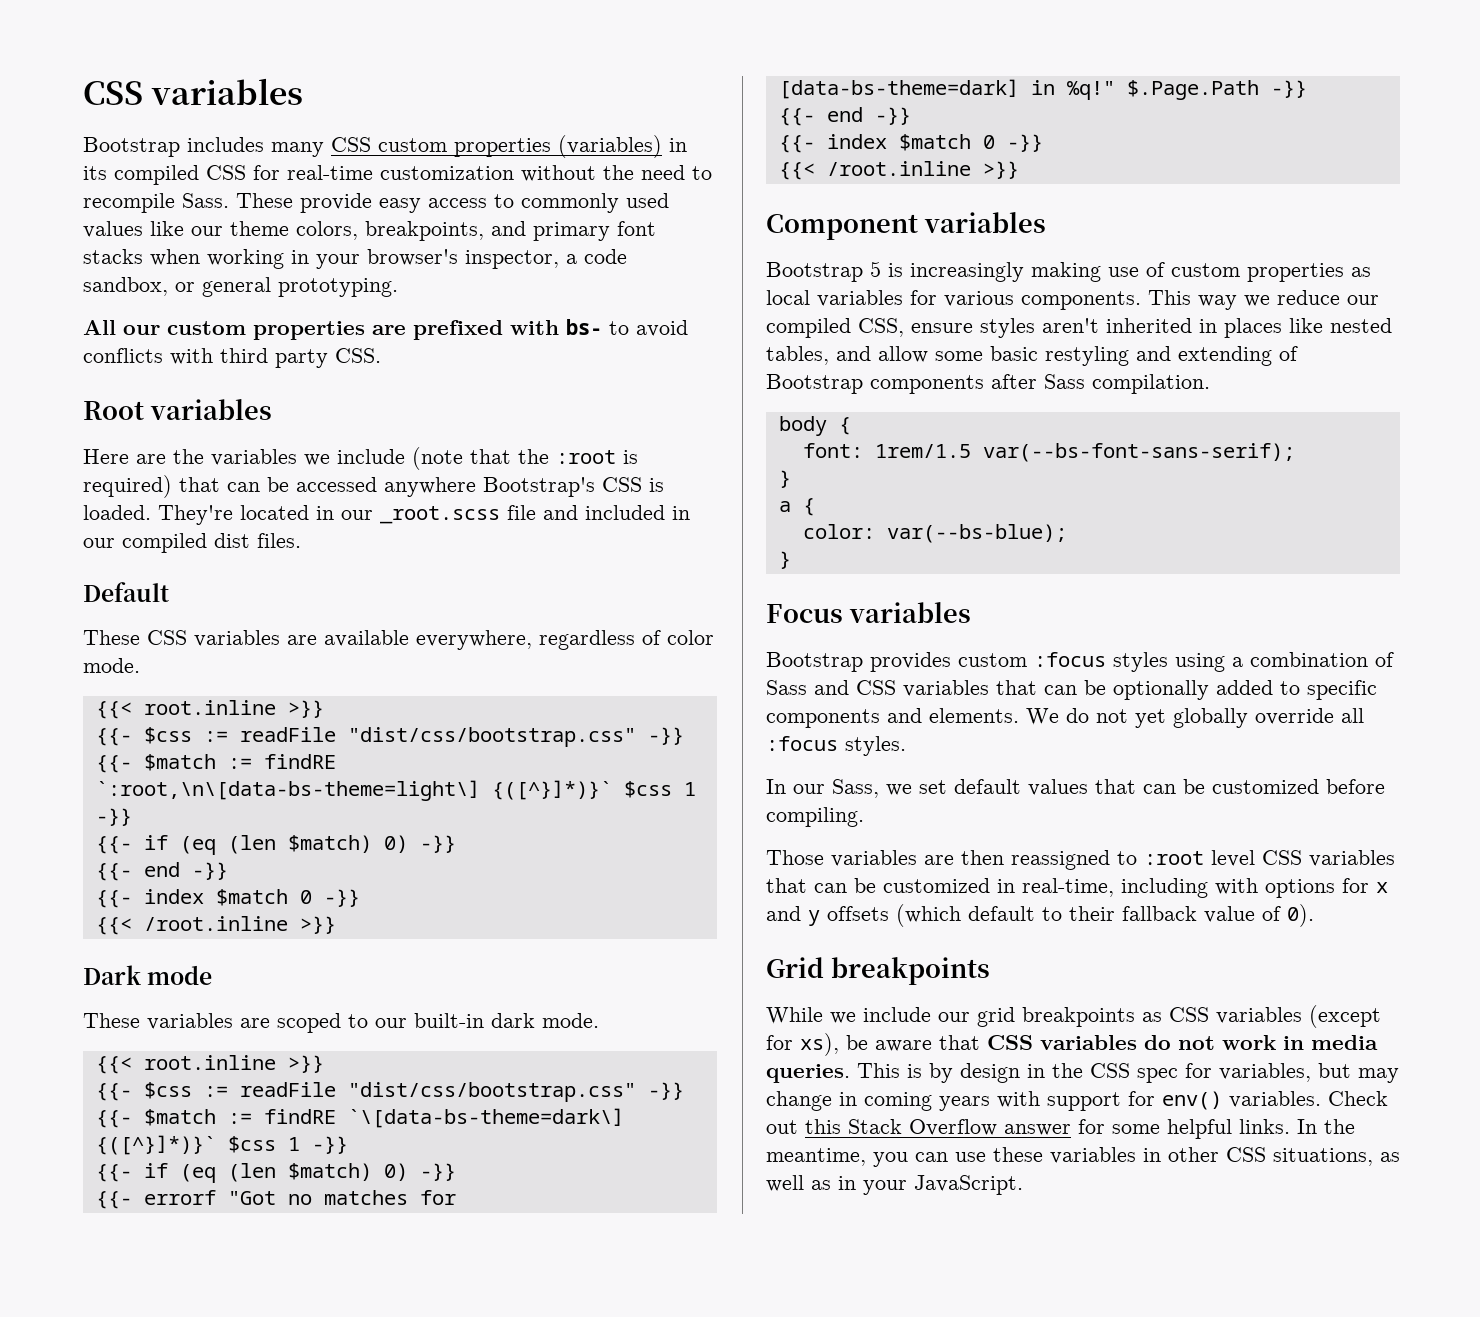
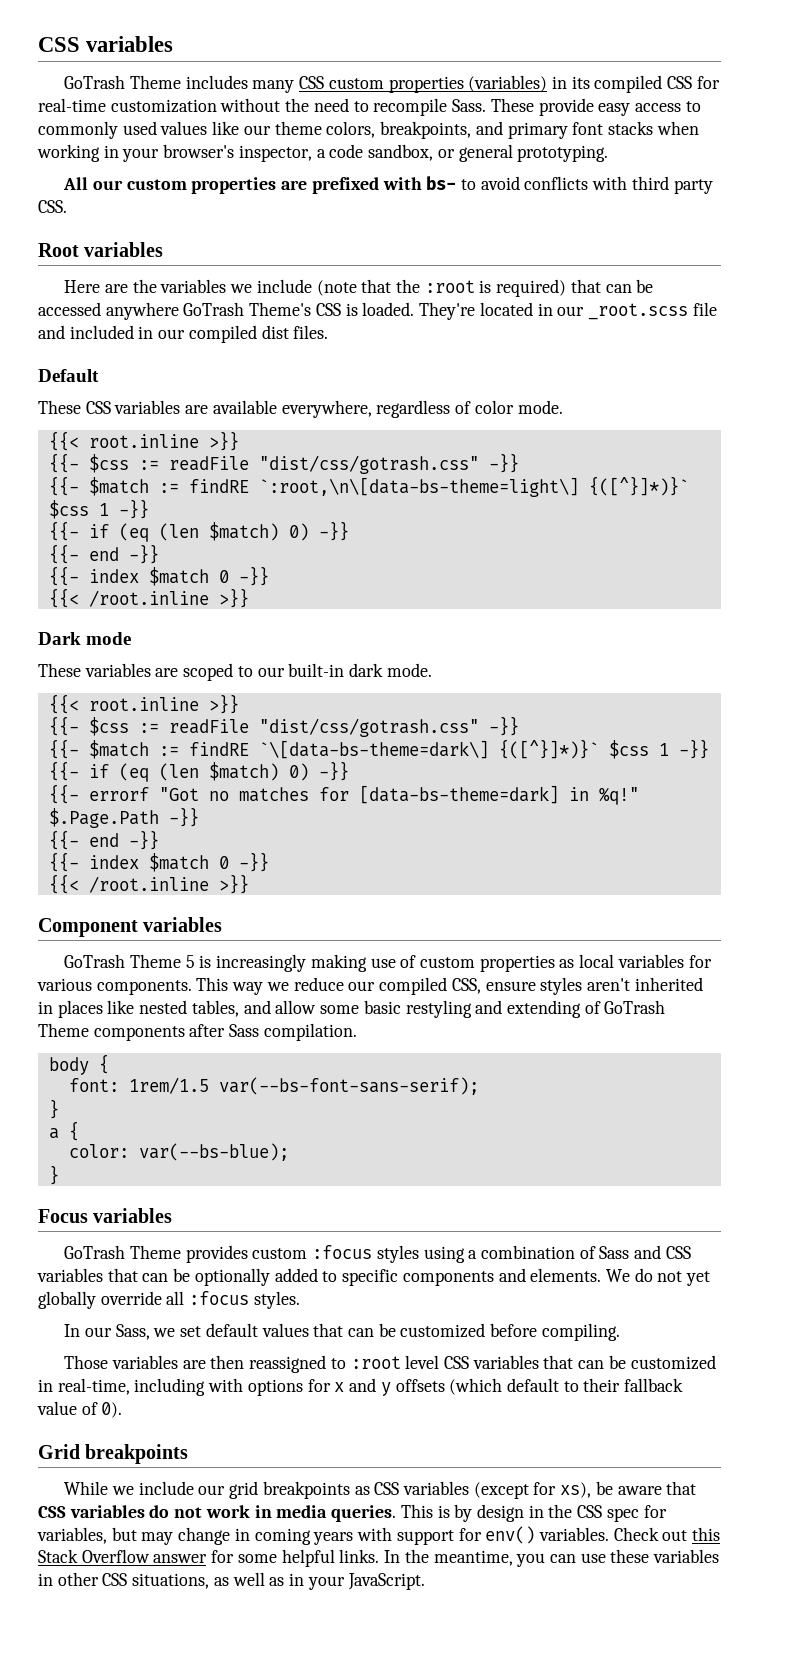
- Bootstrap includes many CSS custom properties (variables) in its compiled CSS for real-time customization without the need to recompile Sass.
+ GoTrash Theme includes many CSS custom properties (variables) in its compiled CSS for real-time customization without the need to recompile Sass.
- Here are the variables we include (note that the :root is required) that can be accessed anywhere Bootstrap's CSS is loaded.
+ Here are the variables we include (note that the :root is required) that can be accessed anywhere GoTrash Theme's CSS is loaded.
  These CSS variables are available everywhere, regardless of color mode.
  {{< root.inline >}}
- {{- $css := readFile "dist/css/bootstrap.css" -}}
+ {{- $css := readFile "dist/css/gotrash.css" -}}
  These variables are scoped to our built-in dark mode.
  {{< root.inline >}}
- {{- $css := readFile "dist/css/bootstrap.css" -}}
+ {{- $css := readFile "dist/css/gotrash.css" -}}
- Bootstrap 5 is increasingly making use of custom properties as local variables for various components.
+ GoTrash Theme 5 is increasingly making use of custom properties as local variables for various components.
- This way we reduce our compiled CSS, ensure styles aren't inherited in places like nested tables, and allow some basic restyling and extending of Bootstrap components after Sass compilation.
+ This way we reduce our compiled CSS, ensure styles aren't inherited in places like nested tables, and allow some basic restyling and extending of GoTrash Theme components after Sass compilation.
- Bootstrap provides custom :focus styles using a combination of Sass and CSS variables that can be optionally added to specific components and elements.
+ GoTrash Theme provides custom :focus styles using a combination of Sass and CSS variables that can be optionally added to specific components and elements.

